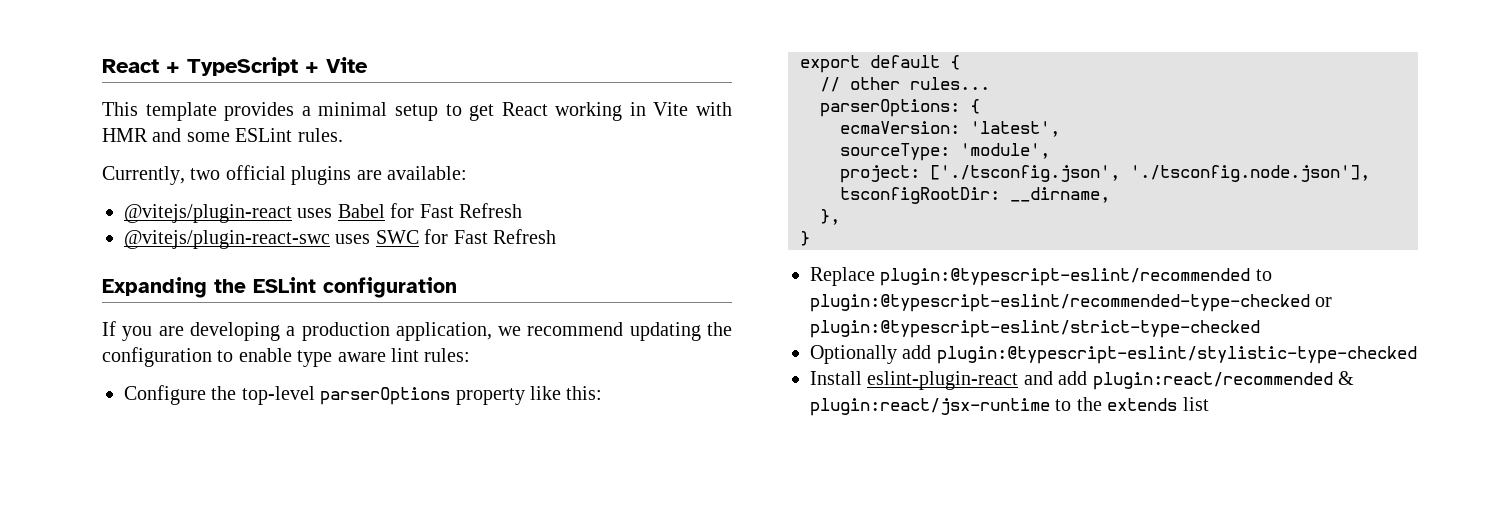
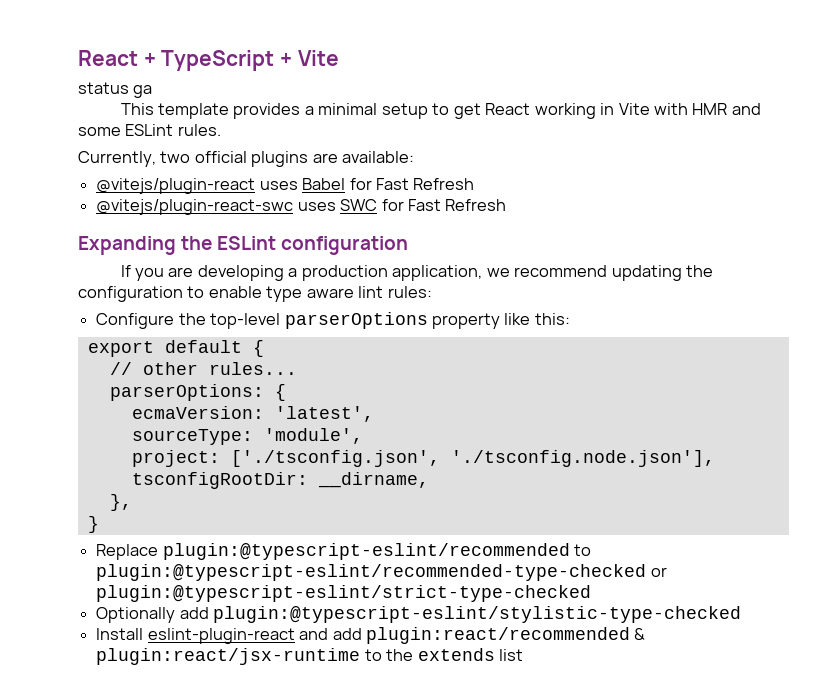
+ status ga

